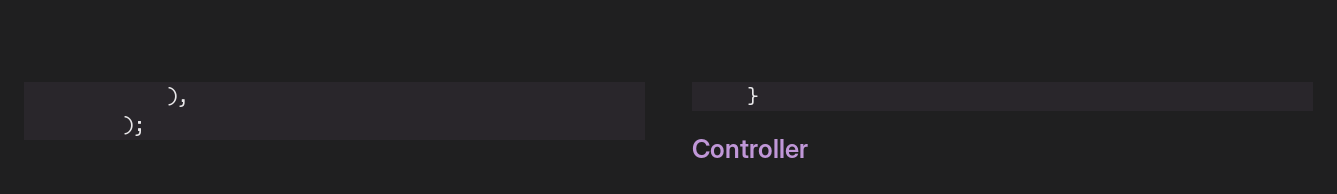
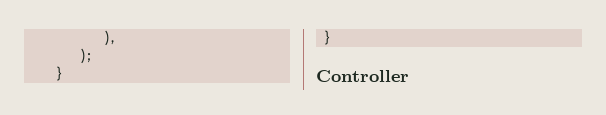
  );
+ }

